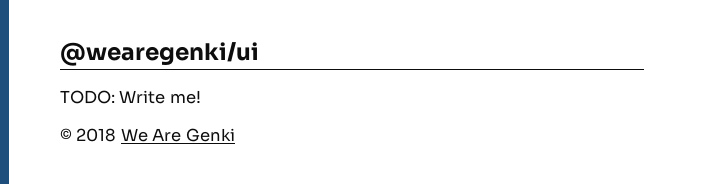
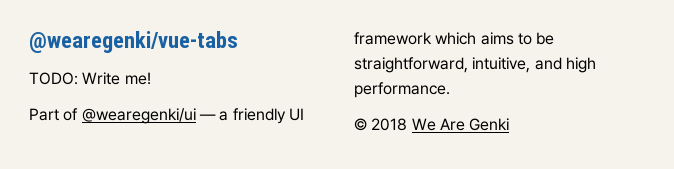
- @wearegenki/ui
+ @wearegenki/vue-tabs
+ Part of @wearegenki/ui — a friendly UI framework which aims to be straightforward, intuitive, and high performance.

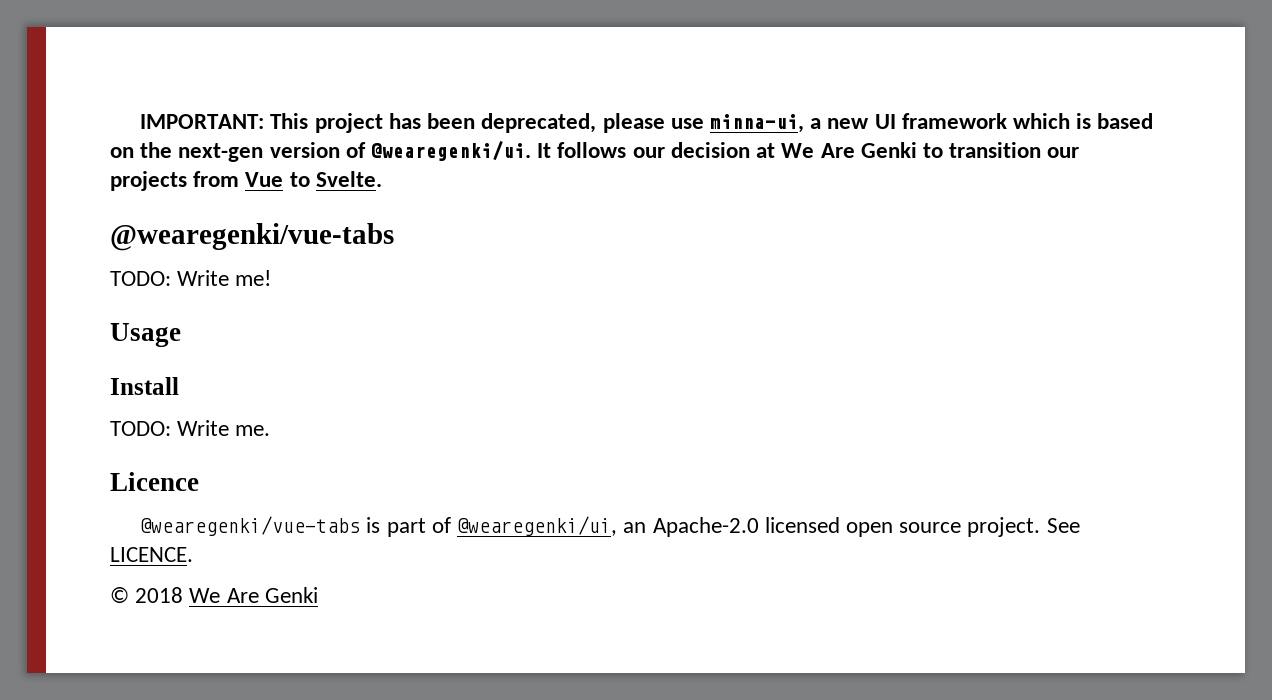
+ IMPORTANT: This project has been deprecated, please use minna-ui, a new UI framework which is based on the next-gen version of @wearegenki/ui. It follows our decision at We Are Genki to transition our projects from Vue to Svelte.
  @wearegenki/vue-tabs
  TODO: Write me!
- Part of @wearegenki/ui — a friendly UI framework which aims to be straightforward, intuitive, and high performance.
+ Usage
+ Install
+ TODO: Write me.
+ Licence
+ @wearegenki/vue-tabs is part of @wearegenki/ui, an Apache-2.0 licensed open source project. See LICENCE.

